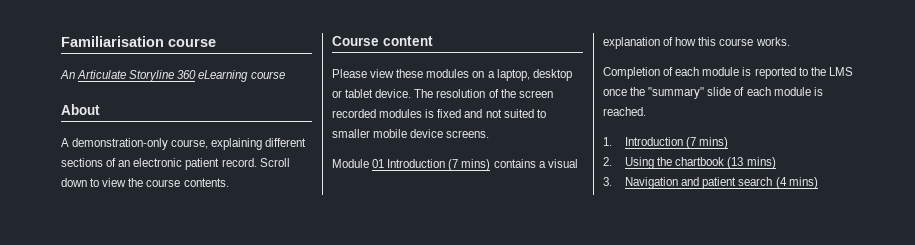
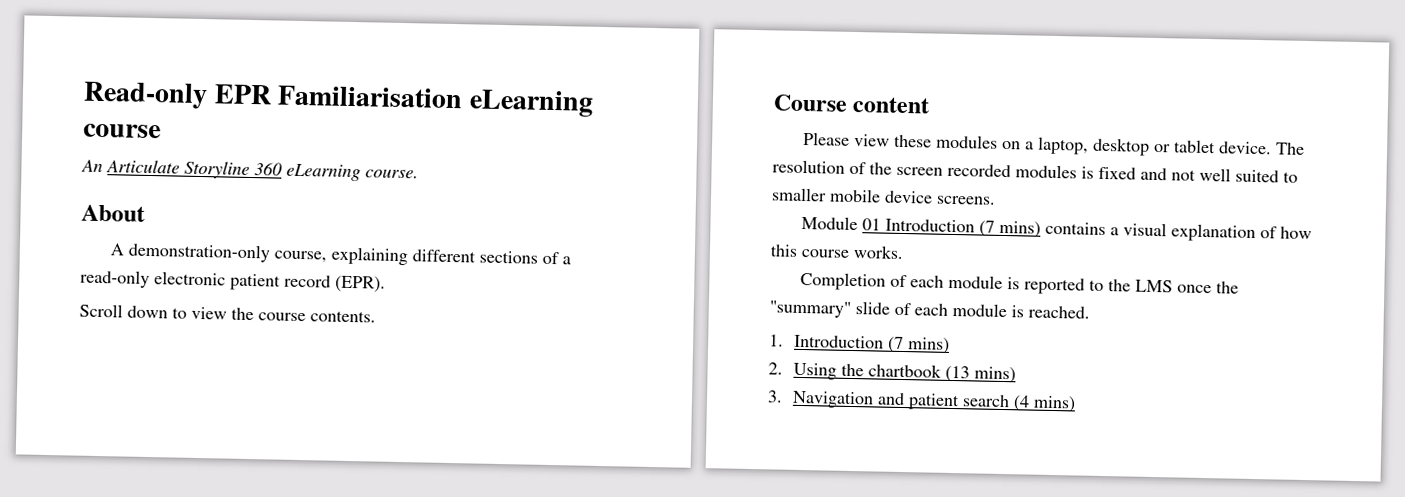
- Familiarisation course
+ Read-only EPR Familiarisation eLearning course
- An Articulate Storyline 360 eLearning course
+ An Articulate Storyline 360 eLearning course.
- A demonstration-only course, explaining different sections of an electronic patient record. Scroll down to view the course contents.
+ A demonstration-only course, explaining different sections of a read-only electronic patient record (EPR).
+ Scroll down to view the course contents.
- The resolution of the screen recorded modules is fixed and not suited to smaller mobile device screens.
+ The resolution of the screen recorded modules is fixed and not well suited to smaller mobile device screens.

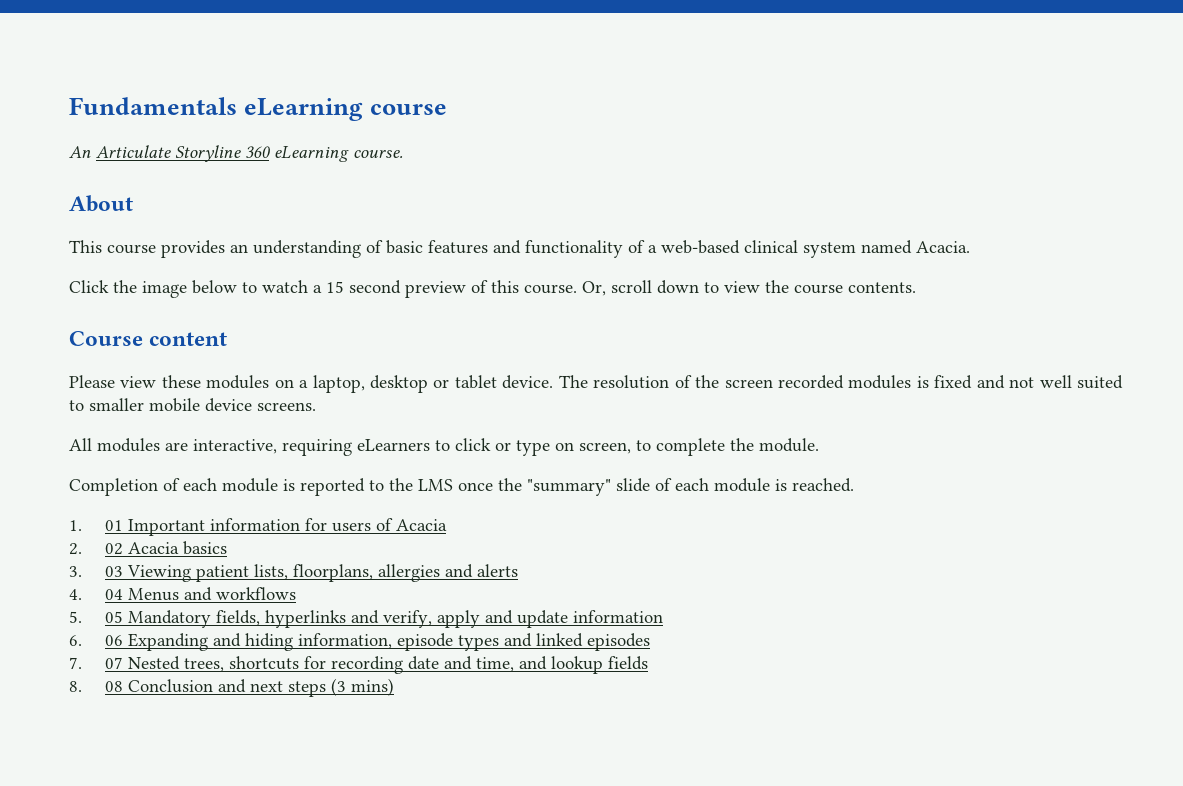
- Read-only EPR Familiarisation eLearning course
+ Fundamentals eLearning course
- A demonstration-only course, explaining different sections of a read-only electronic patient record (EPR).
- Scroll down to view the course contents.
+ This course provides an understanding of basic features and functionality of a web-based clinical system named Acacia.
+ Click the image below to watch a 15 second preview of this course. Or, scroll down to view the course contents.
- Module 01 Introduction (7 mins) contains a visual explanation of how this course works.
+ All modules are interactive, requiring eLearners to click or type on screen, to complete the module.
- 1. Introduction (7 mins)
- 2. Using the chartbook (13 mins)
- 3. Navigation and patient search (4 mins)
+ 1. 01 Important information for users of Acacia
+ 2. 02 Acacia basics
+ 3. 03 Viewing patient lists, floorplans, allergies and alerts
+ 4. 04 Menus and workflows
+ 5. 05 Mandatory fields, hyperlinks and verify, apply and update information
+ 6. 06 Expanding and hiding information, episode types and linked episodes
+ 7. 07 Nested trees, shortcuts for recording date and time, and lookup fields
+ 8. 08 Conclusion and next steps (3 mins)

